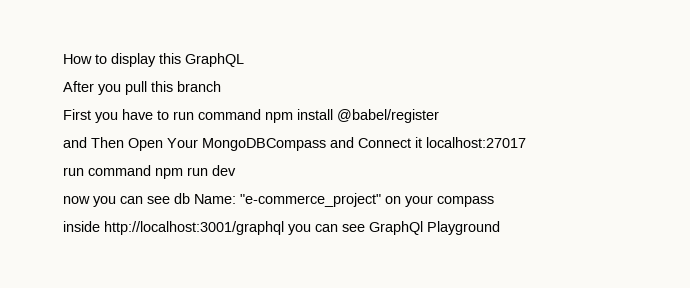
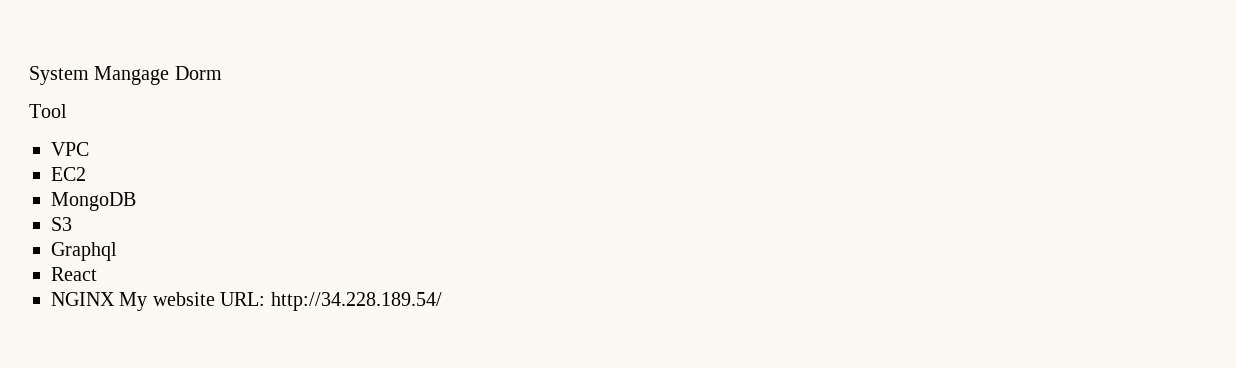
- How to display this GraphQL
- After you pull this branch
- First you have to run command npm install @babel/register
- and Then Open Your MongoDBCompass and Connect it localhost:27017
- run command npm run dev
- now you can see db Name: "e-commerce_project" on your compass
- inside http://localhost:3001/graphql you can see GraphQl Playground
+ System Mangage Dorm
+ Tool
+ VPC
+ EC2
+ MongoDB
+ S3
+ Graphql
+ React
+ NGINX My website URL: http://34.228.189.54/

